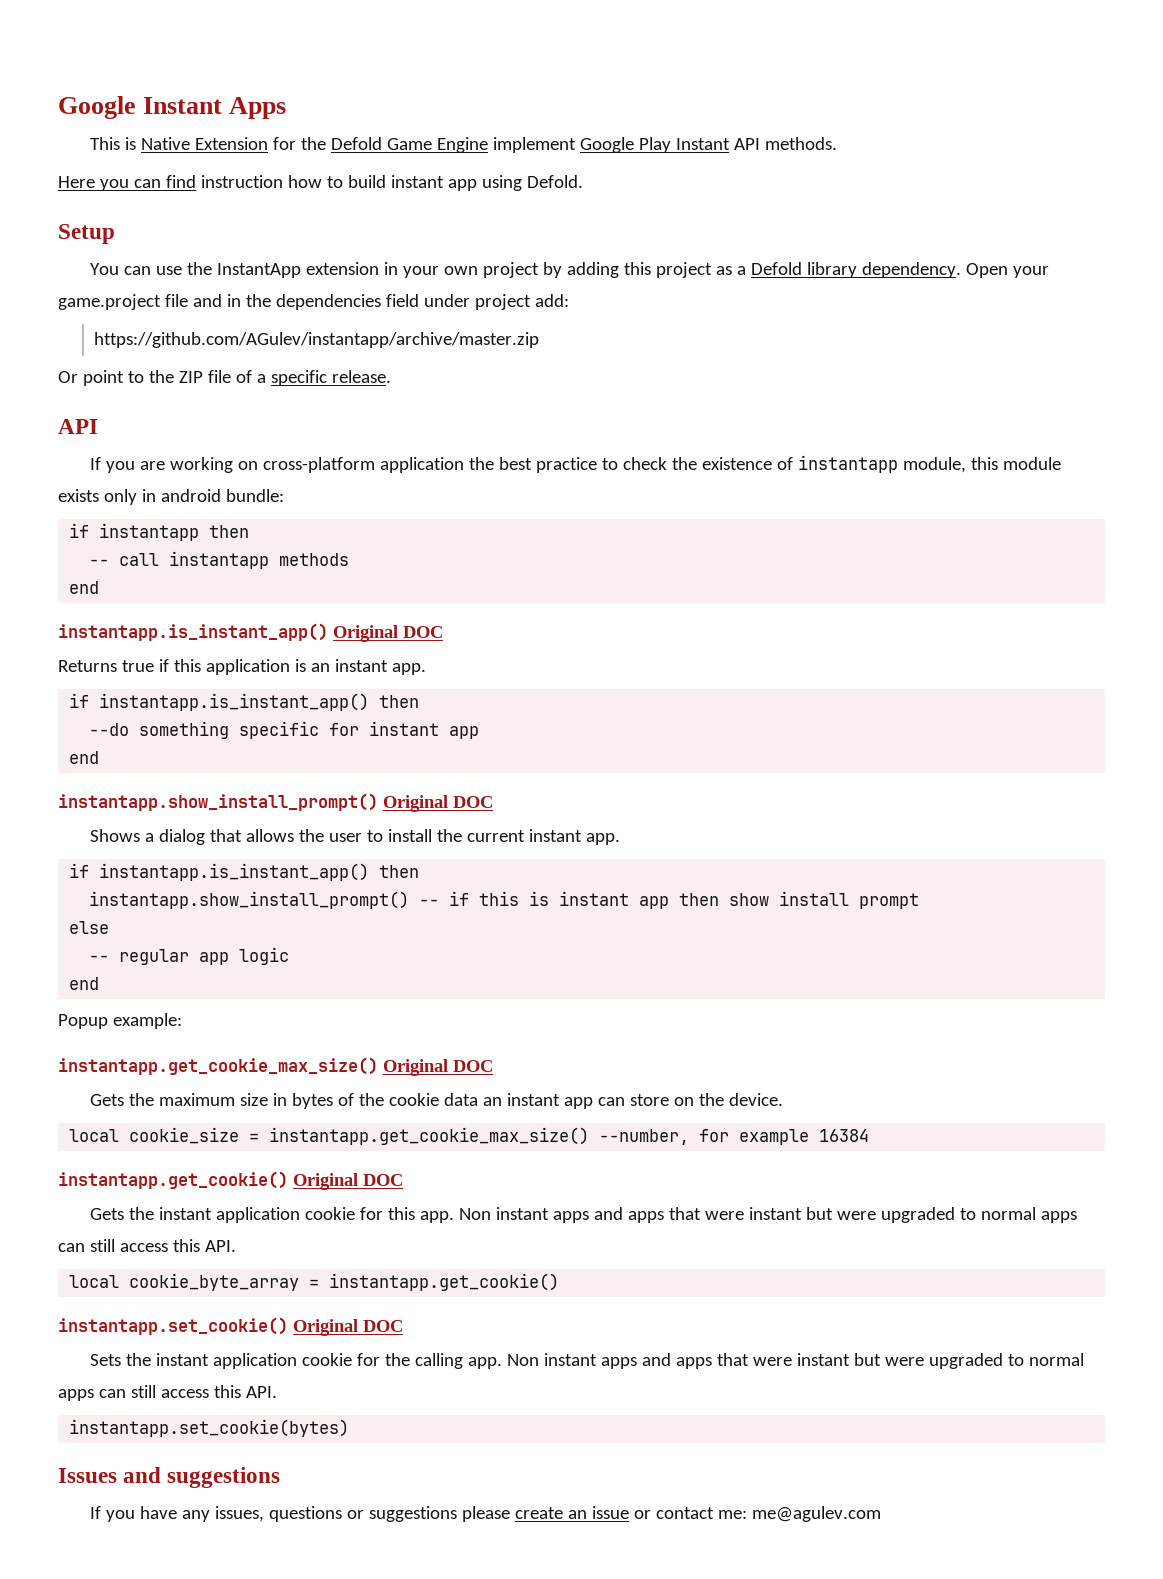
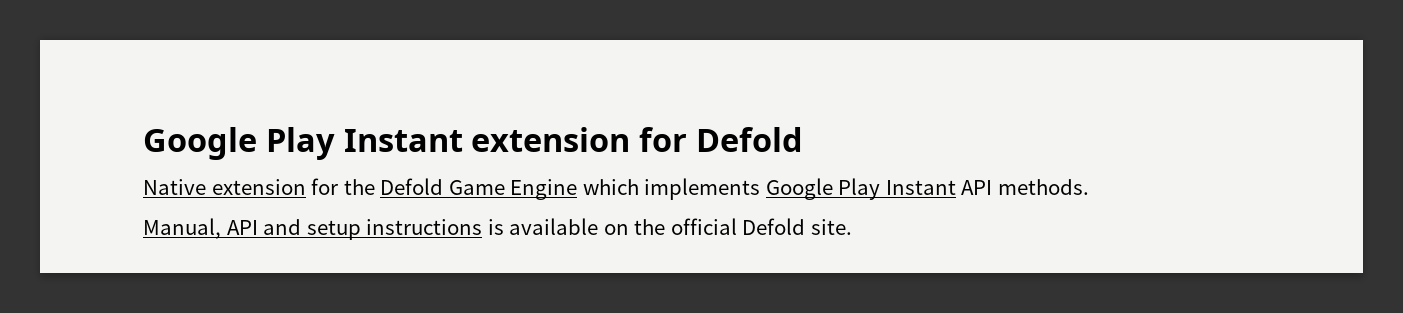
- Google Instant Apps
- This is Native Extension for the Defold Game Engine implement Google Play Instant API methods.
+ Google Play Instant extension for Defold
+ Native extension for the Defold Game Engine which implements Google Play Instant API methods.
- Here you can find instruction how to build instant app using Defold.
- Setup
- You can use the InstantApp extension in your own project by adding this project as a Defold library dependency. Open your game.project file and in the dependencies field under project add:
- https://github.com/AGulev/instantapp/archive/master.zip
- Or point to the ZIP file of a specific release.
- API
- If you are working on cross-platform application the best practice to check the existence of instantapp module, this module exists only in android bundle:
- if instantapp then
- -- call instantapp methods
- end
- instantapp.is_instant_app() Original DOC
- Returns true if this application is an instant app.
- if instantapp.is_instant_app() then
- --do something specific for instant app
- end
- instantapp.show_install_prompt() Original DOC
- Shows a dialog that allows the user to install the current instant app.
- if instantapp.is_instant_app() then
- instantapp.show_install_prompt() -- if this is instant app then show install prompt
- else
- -- regular app logic
- end
- Popup example:
- instantapp.get_cookie_max_size() Original DOC
- Gets the maximum size in bytes of the cookie data an instant app can store on the device.
- local cookie_size = instantapp.get_cookie_max_size() --number, for example 16384
- instantapp.get_cookie() Original DOC
- Gets the instant application cookie for this app. Non instant apps and apps that were instant but were upgraded to normal apps can still access this API.
- local cookie_byte_array = instantapp.get_cookie()
- instantapp.set_cookie() Original DOC
- Sets the instant application cookie for the calling app. Non instant apps and apps that were instant but were upgraded to normal apps can still access this API.
- instantapp.set_cookie(bytes)
- Issues and suggestions
- If you have any issues, questions or suggestions please create an issue or contact me: me@agulev.com
+ Manual, API and setup instructions is available on the official Defold site.

